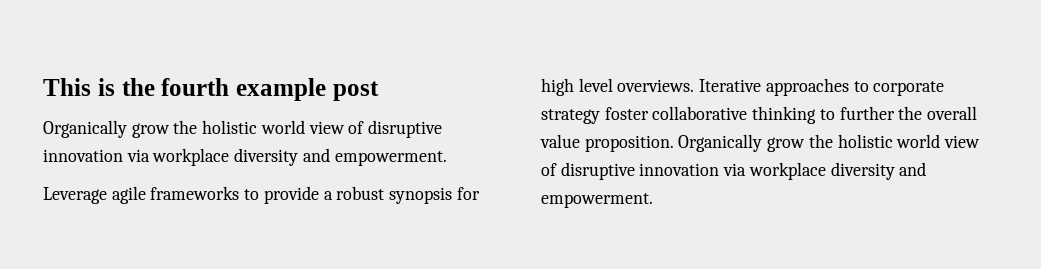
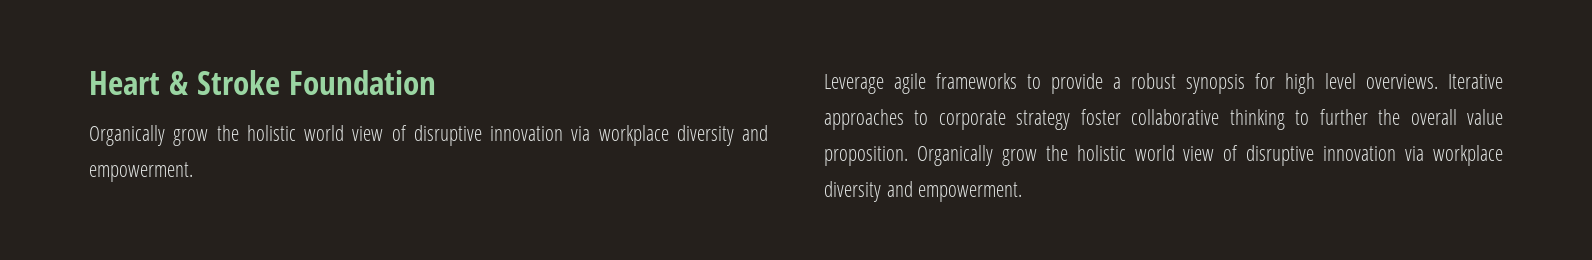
- This is the fourth example post
+ Heart & Stroke Foundation

